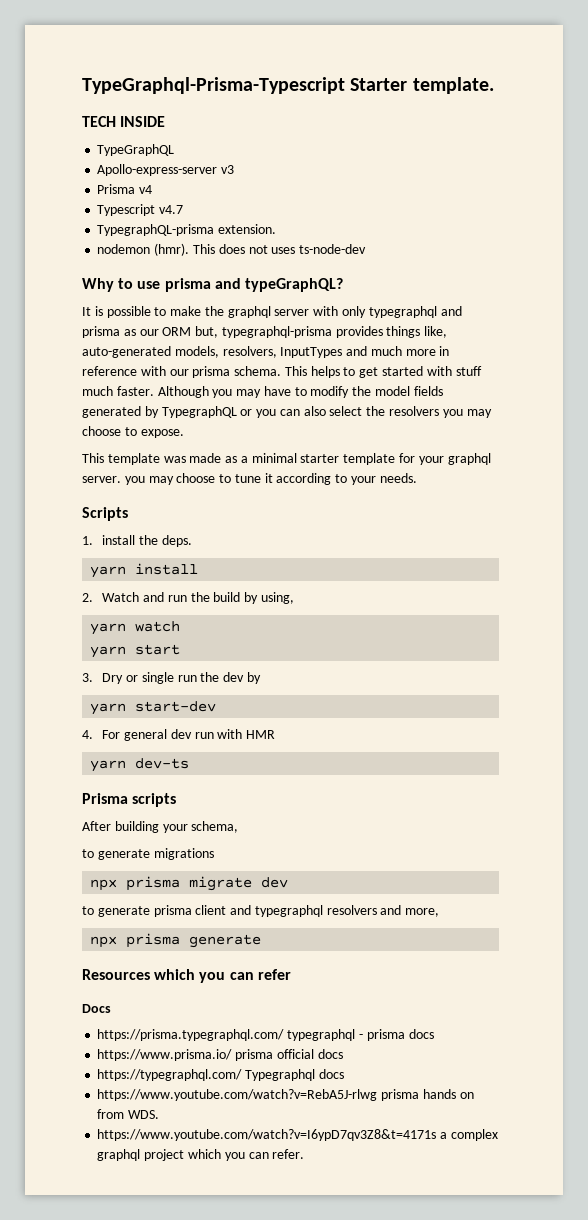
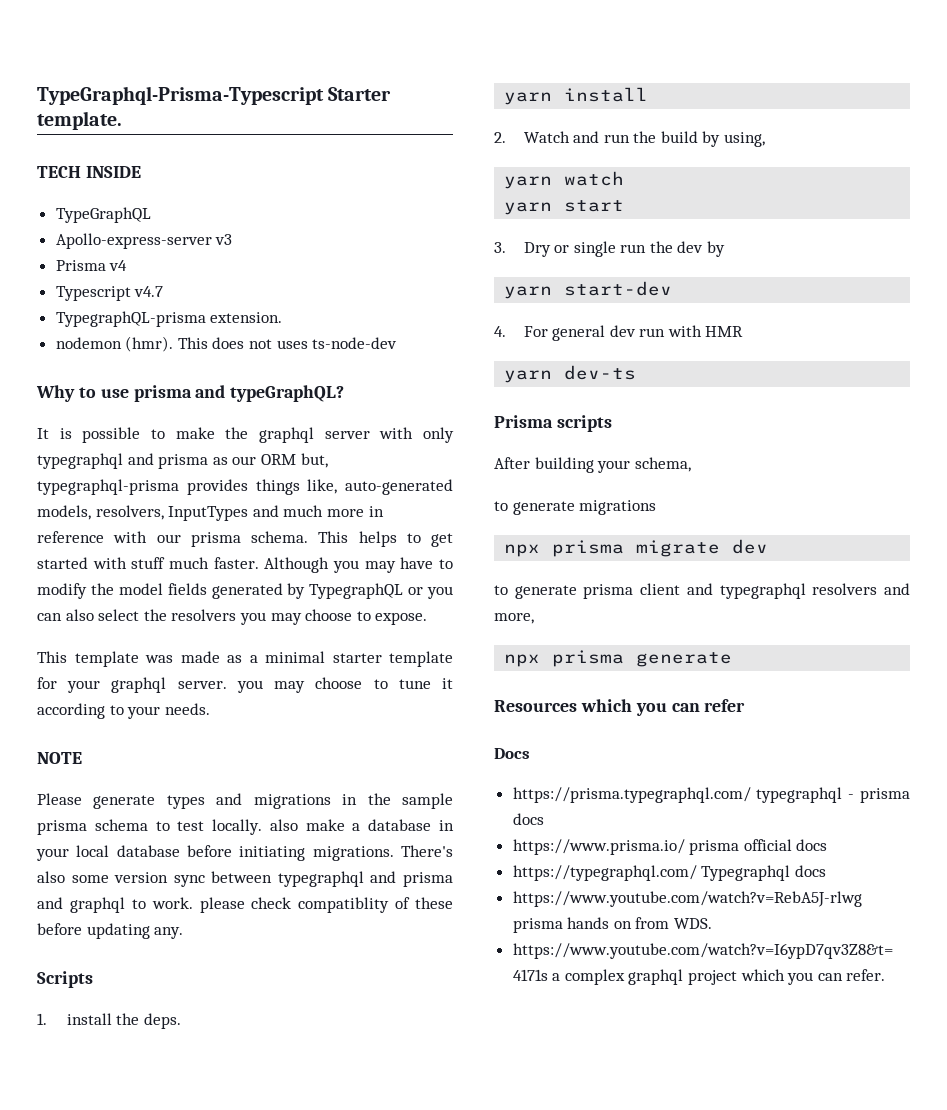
+ NOTE
+ Please generate types and migrations in the sample prisma schema to test locally. also make a database in your local database before initiating migrations. There's also some version sync between typegraphql and prisma and graphql to work. please check compatiblity of these before updating any.

